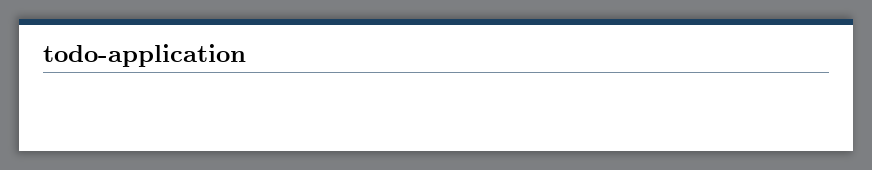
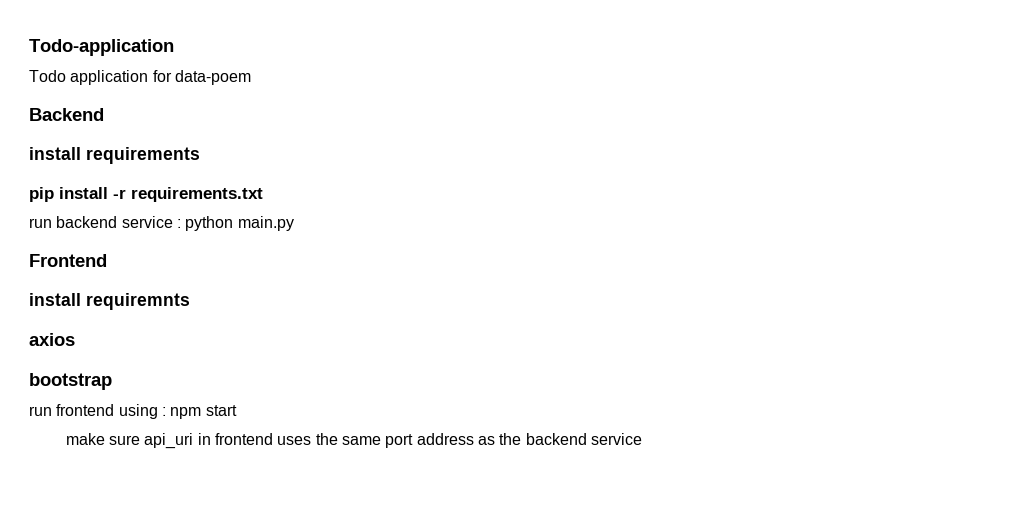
- todo-application
+ Todo-application
+ Todo application for data-poem
+ Backend
+ install requirements
+ pip install -r requirements.txt
+ run backend service : python main.py
+ Frontend
+ install requiremnts
+ axios
+ bootstrap
+ run frontend using : npm start
+ make sure api_uri in frontend uses the same port address as the backend service

